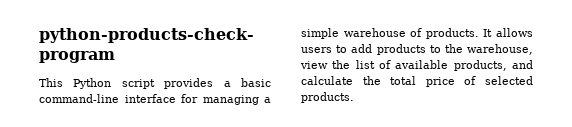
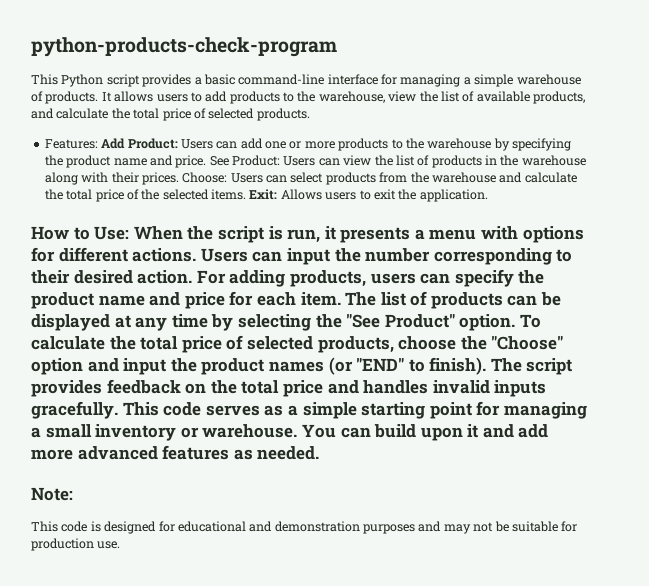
+ Features: Add Product: Users can add one or more products to the warehouse by specifying the product name and price. See Product: Users can view the list of products in the warehouse along with their prices. Choose: Users can select products from the warehouse and calculate the total price of the selected items. Exit: Allows users to exit the application.
+ How to Use: When the script is run, it presents a menu with options for different actions. Users can input the number corresponding to their desired action. For adding products, users can specify the product name and price for each item. The list of products can be displayed at any time by selecting the "See Product" option. To calculate the total price of selected products, choose the "Choose" option and input the product names (or "END" to finish). The script provides feedback on the total price and handles invalid inputs gracefully. This code serves as a simple starting point for managing a small inventory or warehouse. You can build upon it and add more advanced features as needed.
+ Note:
+ This code is designed for educational and demonstration purposes and may not be suitable for production use.

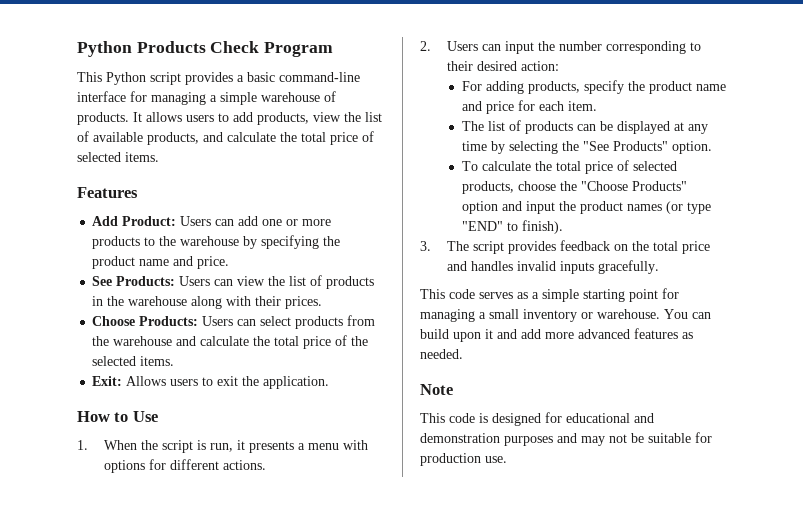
- python-products-check-program
+ Python Products Check Program
- It allows users to add products to the warehouse, view the list of available products, and calculate the total price of selected products.
- Features: Add Product:
+ It allows users to add products, view the list of available products, and calculate the total price of selected items.
+ Features
+ Add Product:
- Users can add one or more products to the warehouse by specifying the product name and price. See Product:
+ Users can add one or more products to the warehouse by specifying the product name and price.
+ See Products:
- Users can view the list of products in the warehouse along with their prices. Choose:
+ Users can view the list of products in the warehouse along with their prices.
+ Choose Products:
- Users can select products from the warehouse and calculate the total price of the selected items. Exit:
+ Users can select products from the warehouse and calculate the total price of the selected items.
+ Exit:
- How to Use: When the script is run, it presents a menu with options for different actions. Users can input the number corresponding to their desired action. For adding products, users can specify the product name and price for each item. The list of products can be displayed at any time by selecting the "See Product" option. To calculate the total price of selected products, choose the "Choose" option and input the product names (or "END" to finish). The script provides feedback on the total price and handles invalid inputs gracefully. This code serves as a simple starting point for managing a small inventory or warehouse.
+ How to Use
+ 1. When the script is run, it presents a menu with options for different actions.
+ 2. Users can input the number corresponding to their desired action:
+ For adding products, specify the product name and price for each item.
+ The list of products can be displayed at any time by selecting the "See Products" option.
+ To calculate the total price of selected products, choose the "Choose Products" option and input the product names (or type "END" to finish).
+ 3. The script provides feedback on the total price and handles invalid inputs gracefully.
+ This code serves as a simple starting point for managing a small inventory or warehouse.
- Note:
+ Note

